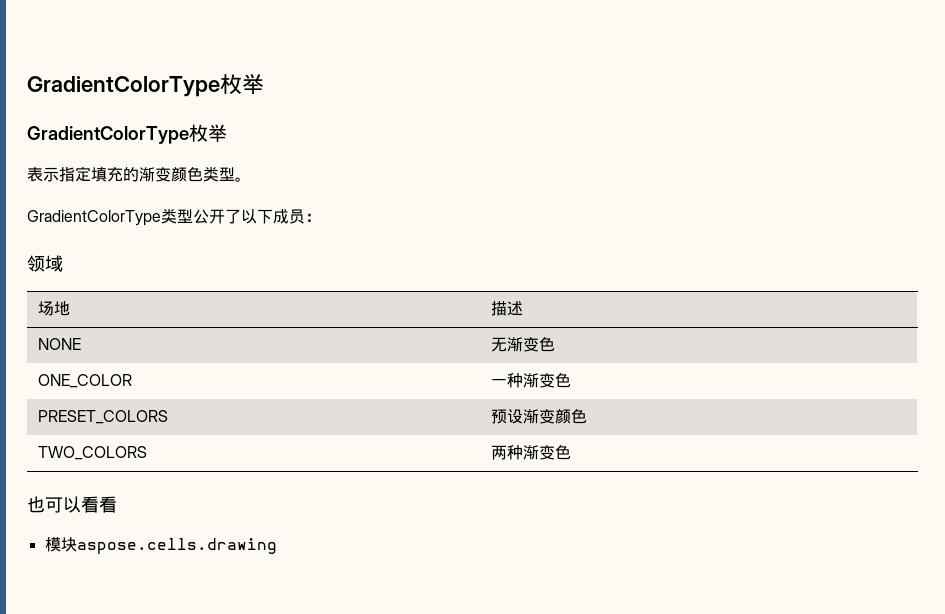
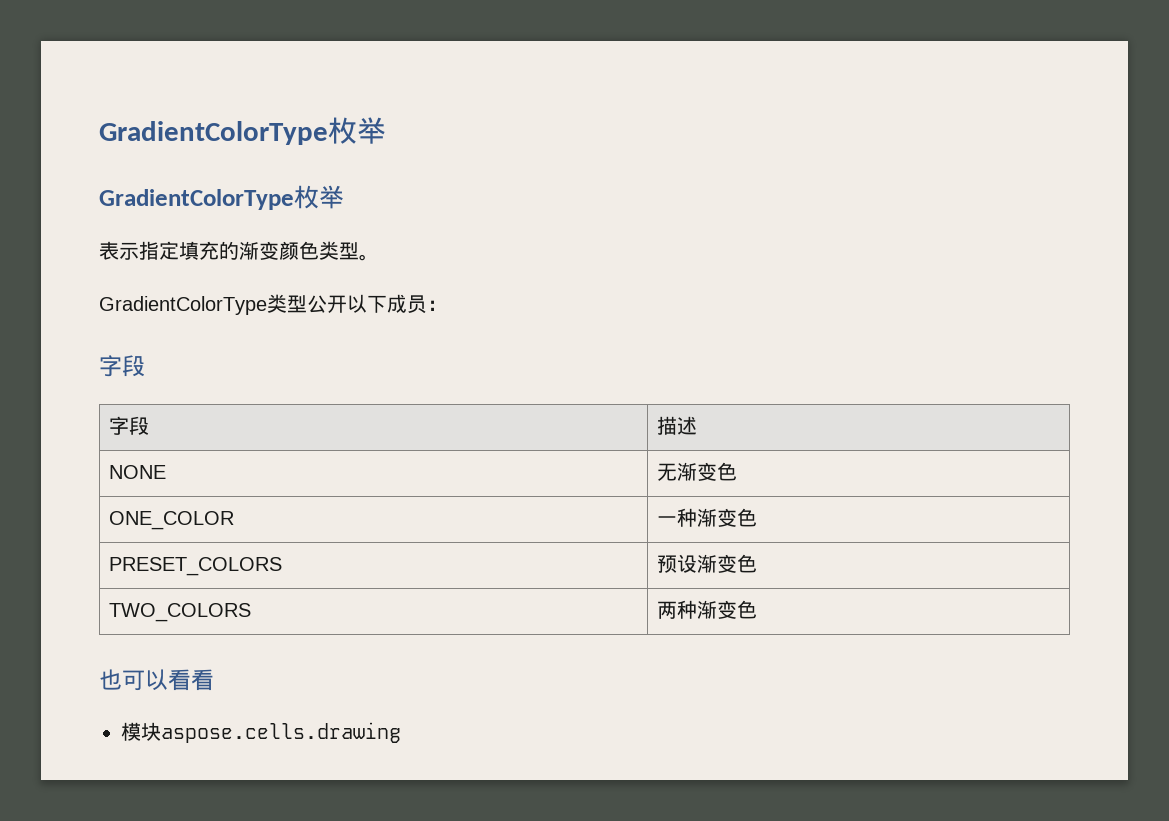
- GradientColorType类型公开了以下成员：
- 领域
- 场地 | 描述
+ GradientColorType类型公开以下成员：
+ 字段
+ 字段 | 描述
- PRESET_COLORS | 预设渐变颜色
+ PRESET_COLORS | 预设渐变色

